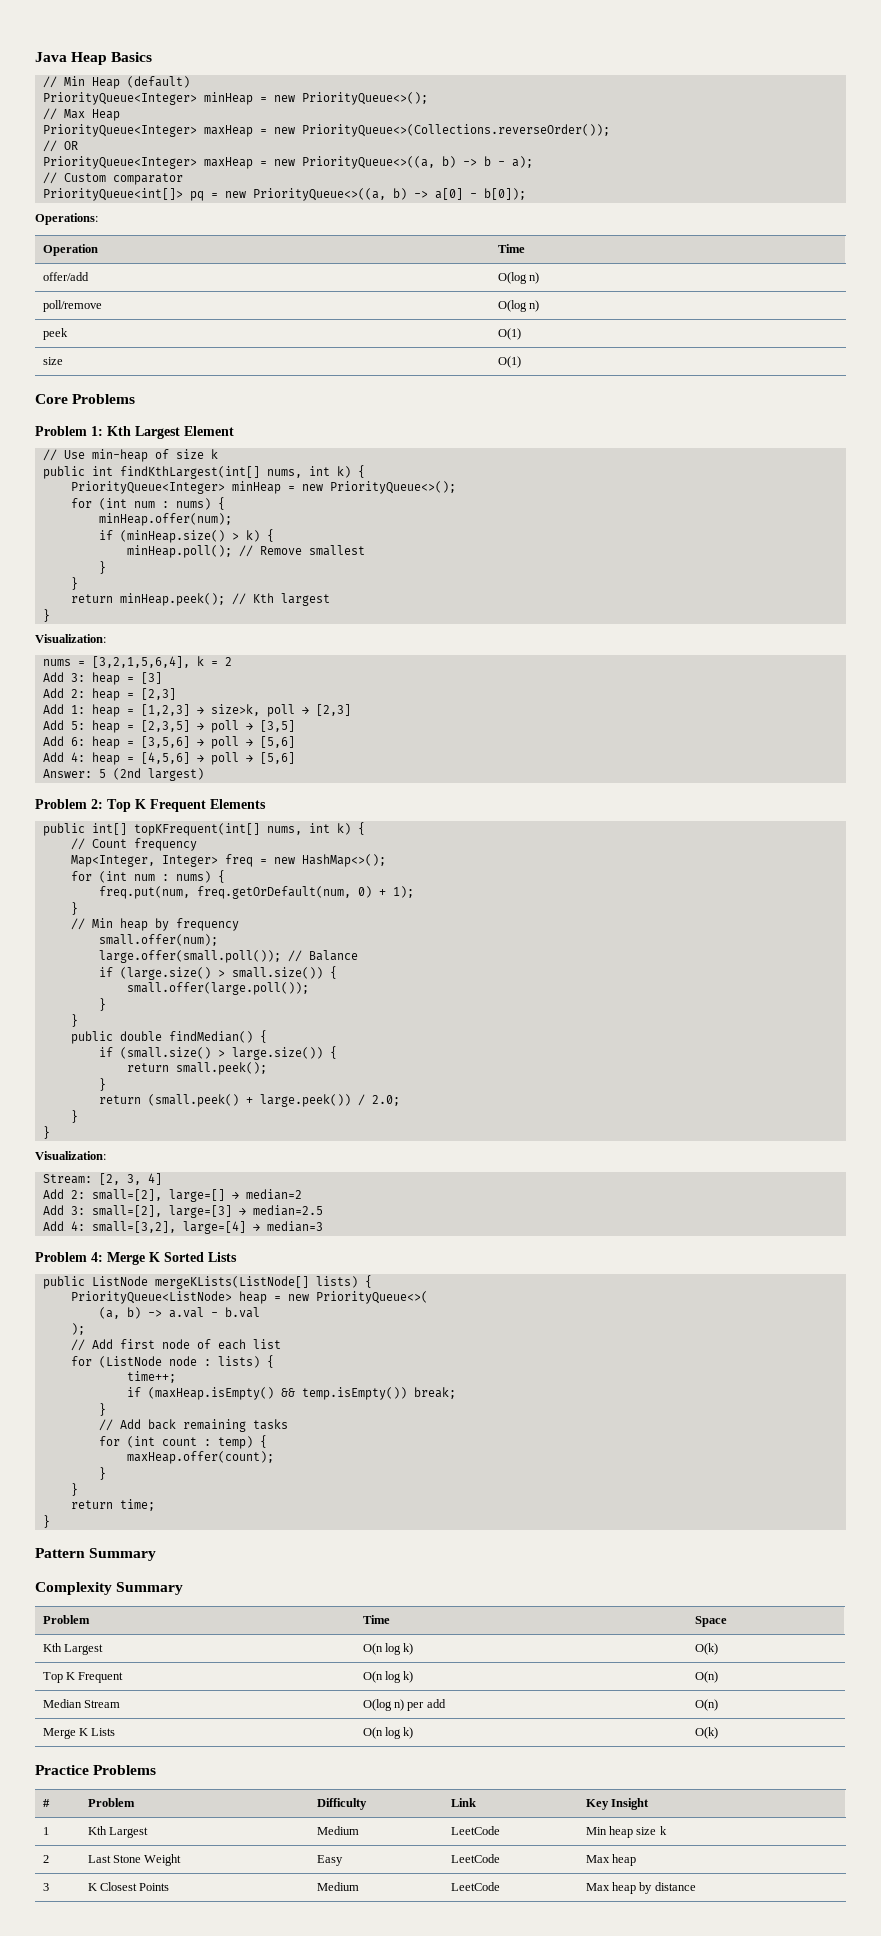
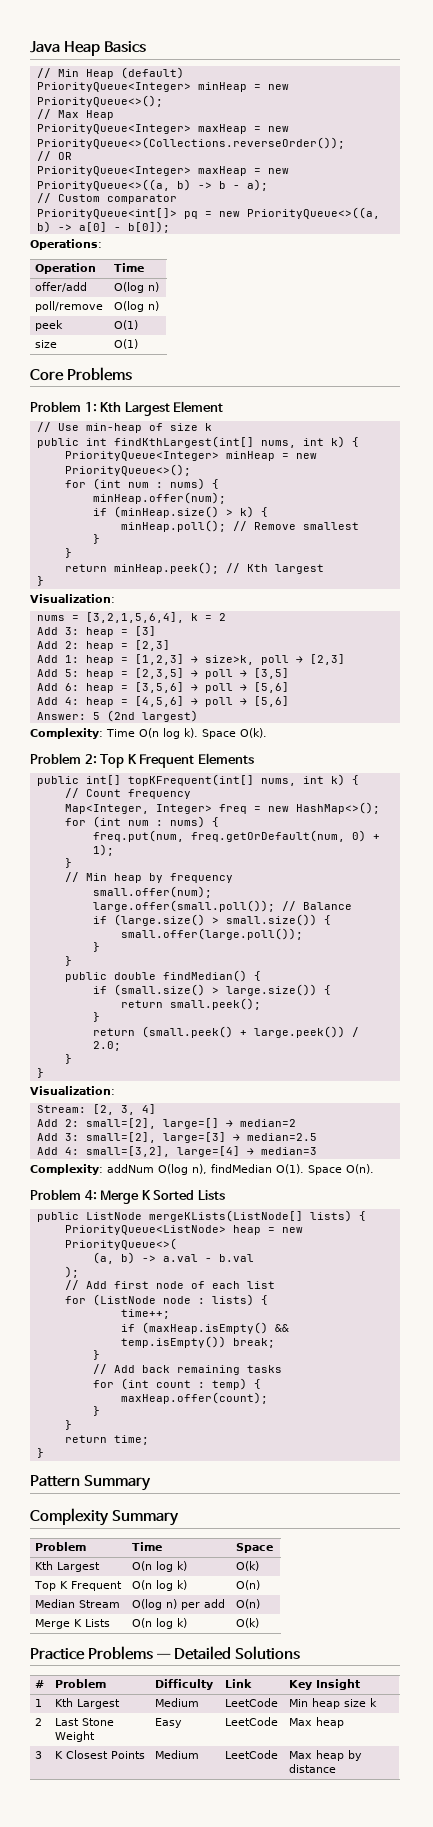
+ Complexity: Time O(n log k). Space O(k).
+ Complexity: addNum O(log n), findMedian O(1). Space O(n).
- Practice Problems
+ Practice Problems — Detailed Solutions

